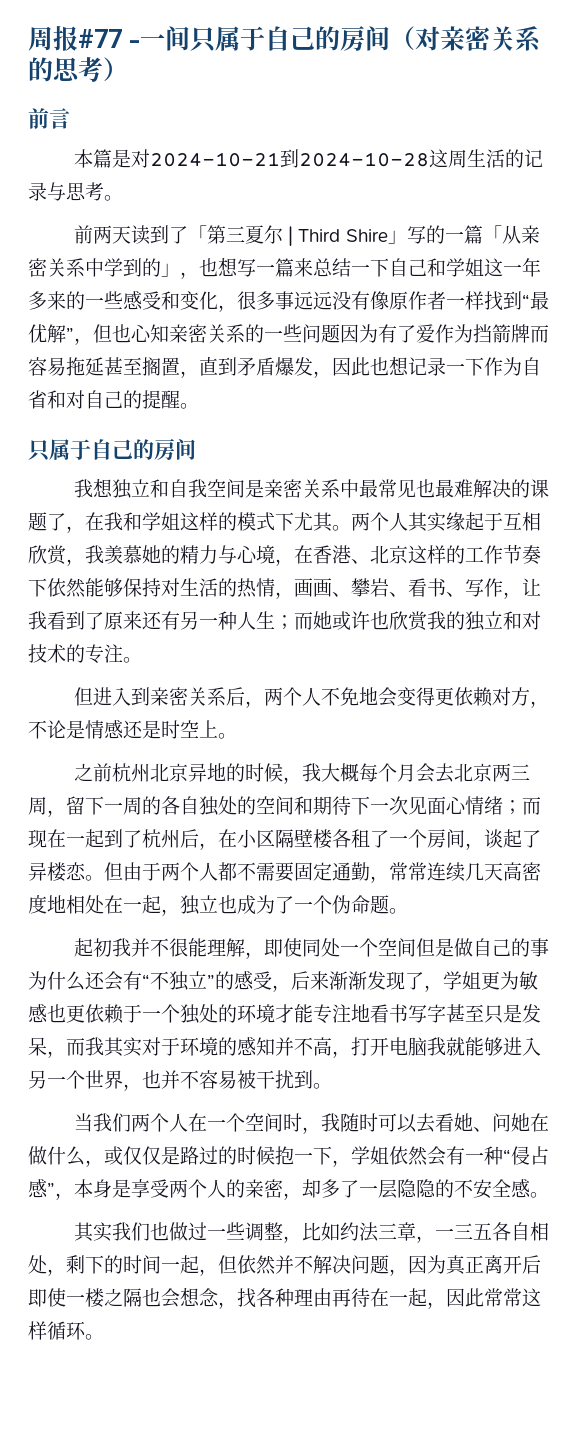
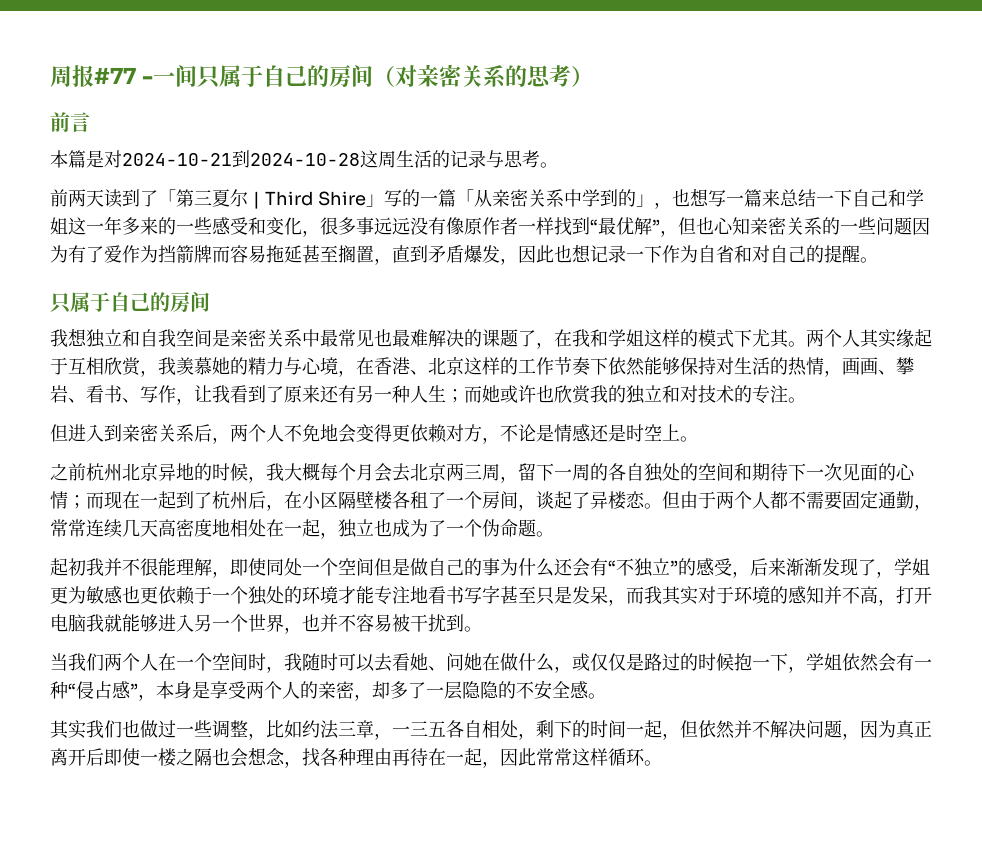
- 之前杭州北京异地的时候，我大概每个月会去北京两三周，留下一周的各自独处的空间和期待下一次见面心情绪；而现在一起到了杭州后，在小区隔壁楼各租了一个房间，谈起了异楼恋。
+ 之前杭州北京异地的时候，我大概每个月会去北京两三周，留下一周的各自独处的空间和期待下一次见面的心情；而现在一起到了杭州后，在小区隔壁楼各租了一个房间，谈起了异楼恋。

